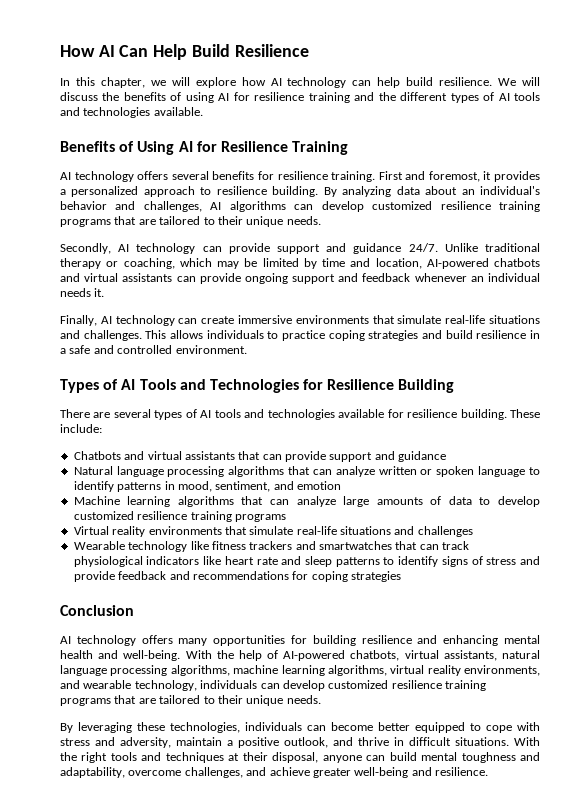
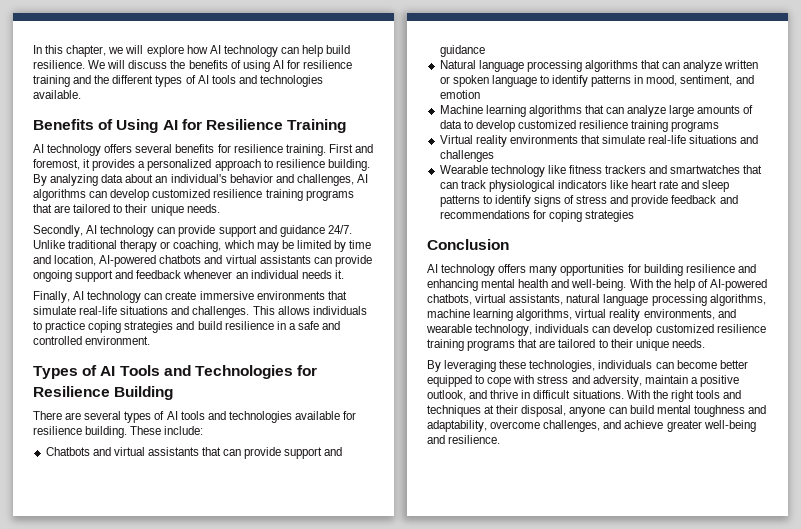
- How AI Can Help Build Resilience

